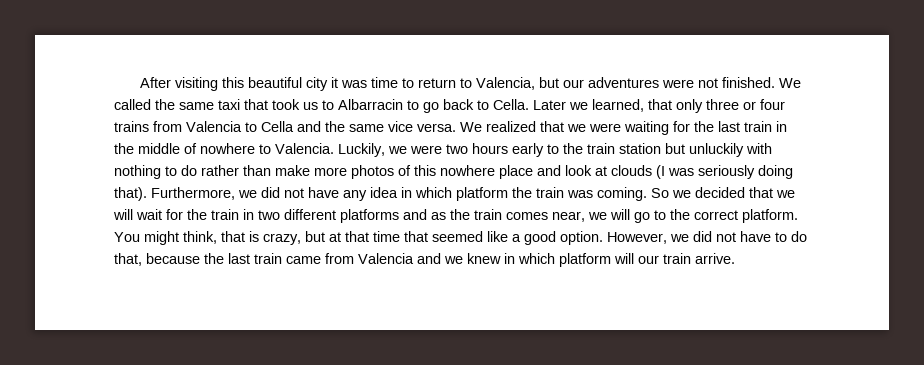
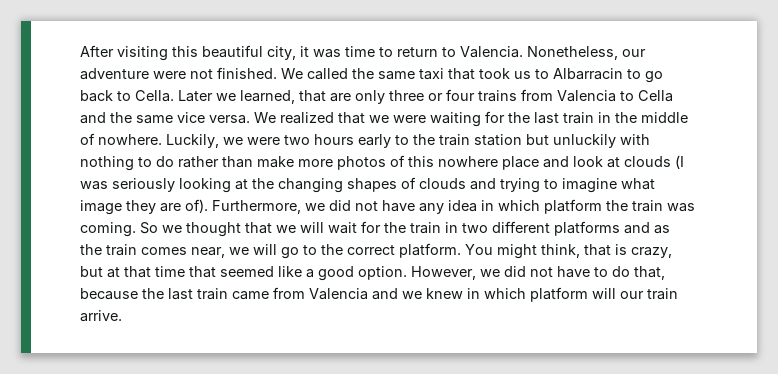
- After visiting this beautiful city it was time to return to Valencia, but our adventures were not finished.
+ After visiting this beautiful city, it was time to return to Valencia. Nonetheless, our adventure were not finished.
- Later we learned, that only three or four trains from Valencia to Cella and the same vice versa.
+ Later we learned, that are only three or four trains from Valencia to Cella and the same vice versa.
- We realized that we were waiting for the last train in the middle of nowhere to Valencia.
+ We realized that we were waiting for the last train in the middle of nowhere.
- Luckily, we were two hours early to the train station but unluckily with nothing to do rather than make more photos of this nowhere place and look at clouds (I was seriously doing that).
+ Luckily, we were two hours early to the train station but unluckily with nothing to do rather than make more photos of this nowhere place and look at clouds (I was seriously looking at the changing shapes of clouds and trying to imagine what image they are of).
- So we decided that we will wait for the train in two different platforms and as the train comes near, we will go to the correct platform.
+ So we thought that we will wait for the train in two different platforms and as the train comes near, we will go to the correct platform.

